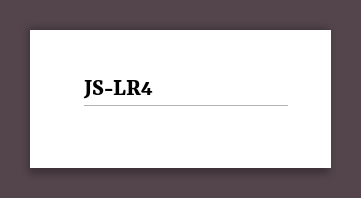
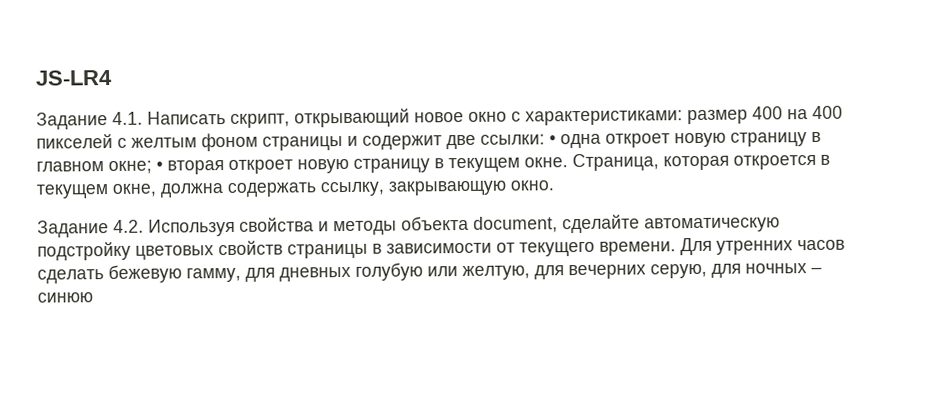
+ Задание 4.1. Написать скрипт, открывающий новое окно с характеристиками: размер 400 на 400 пикселей с желтым фоном страницы и содержит две ссылки: • одна откроет новую страницу в главном окне; • вторая откроет новую страницу в текущем окне. Страница, которая откроется в текущем окне, должна содержать ссылку, закрывающую окно.
+ Задание 4.2. Используя свойства и методы объекта document, сделайте автоматическую подстройку цветовых свойств страницы в зависимости от текущего времени. Для утренних часов сделать бежевую гамму, для дневных голубую или желтую, для вечерних серую, для ночных – синюю

